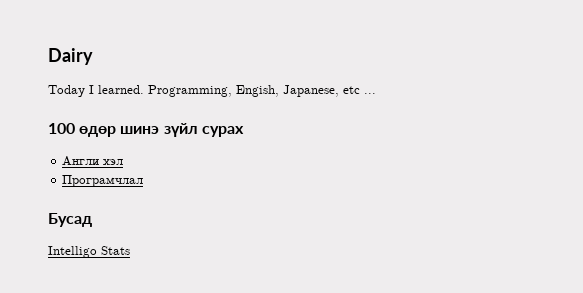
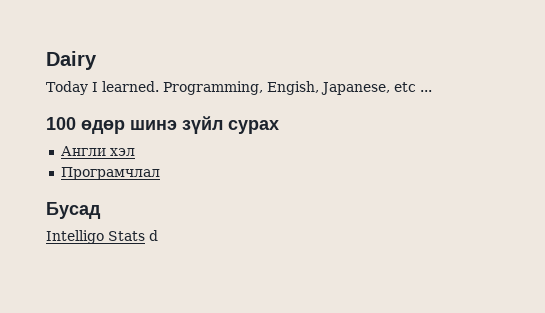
- Intelligo Stats
+ Intelligo Stats d

